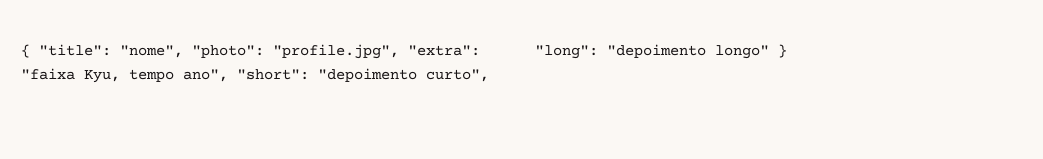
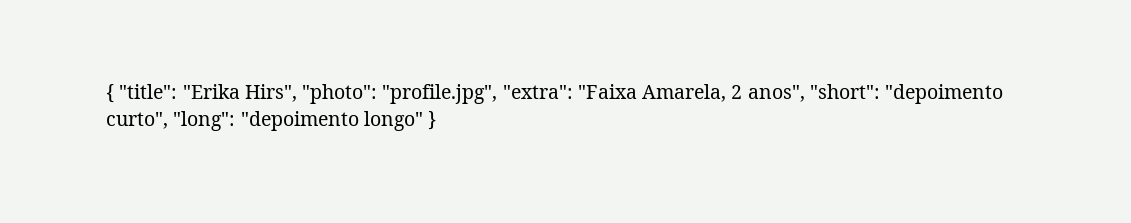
- { "title": "nome", "photo": "profile.jpg", "extra": "faixa Kyu, tempo ano", "short": "depoimento curto", "long": "depoimento longo" }
+ { "title": "Erika Hirs", "photo": "profile.jpg", "extra": "Faixa Amarela, 2 anos", "short": "depoimento curto", "long": "depoimento longo" }

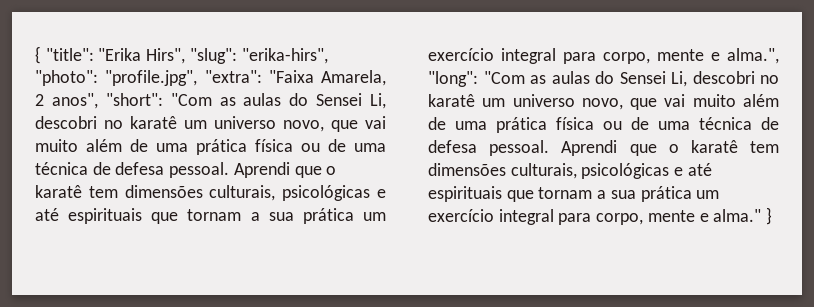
- { "title": "Erika Hirs", "photo": "profile.jpg", "extra": "Faixa Amarela, 2 anos", "short": "depoimento curto", "long": "depoimento longo" }
+ { "title": "Erika Hirs", "slug": "erika-hirs", "photo": "profile.jpg", "extra": "Faixa Amarela, 2 anos", "short": "Com as aulas do Sensei Li, descobri no karatê um universo novo, que vai muito além de uma prática física ou de uma técnica de defesa pessoal. Aprendi que o karatê tem dimensões culturais, psicológicas e até espirituais que tornam a sua prática um exercício integral para corpo, mente e alma.", "long": "Com as aulas do Sensei Li, descobri no karatê um universo novo, que vai muito além de uma prática física ou de uma técnica de defesa pessoal. Aprendi que o karatê tem dimensões culturais, psicológicas e até espirituais que tornam a sua prática um exercício integral para corpo, mente e alma." }

